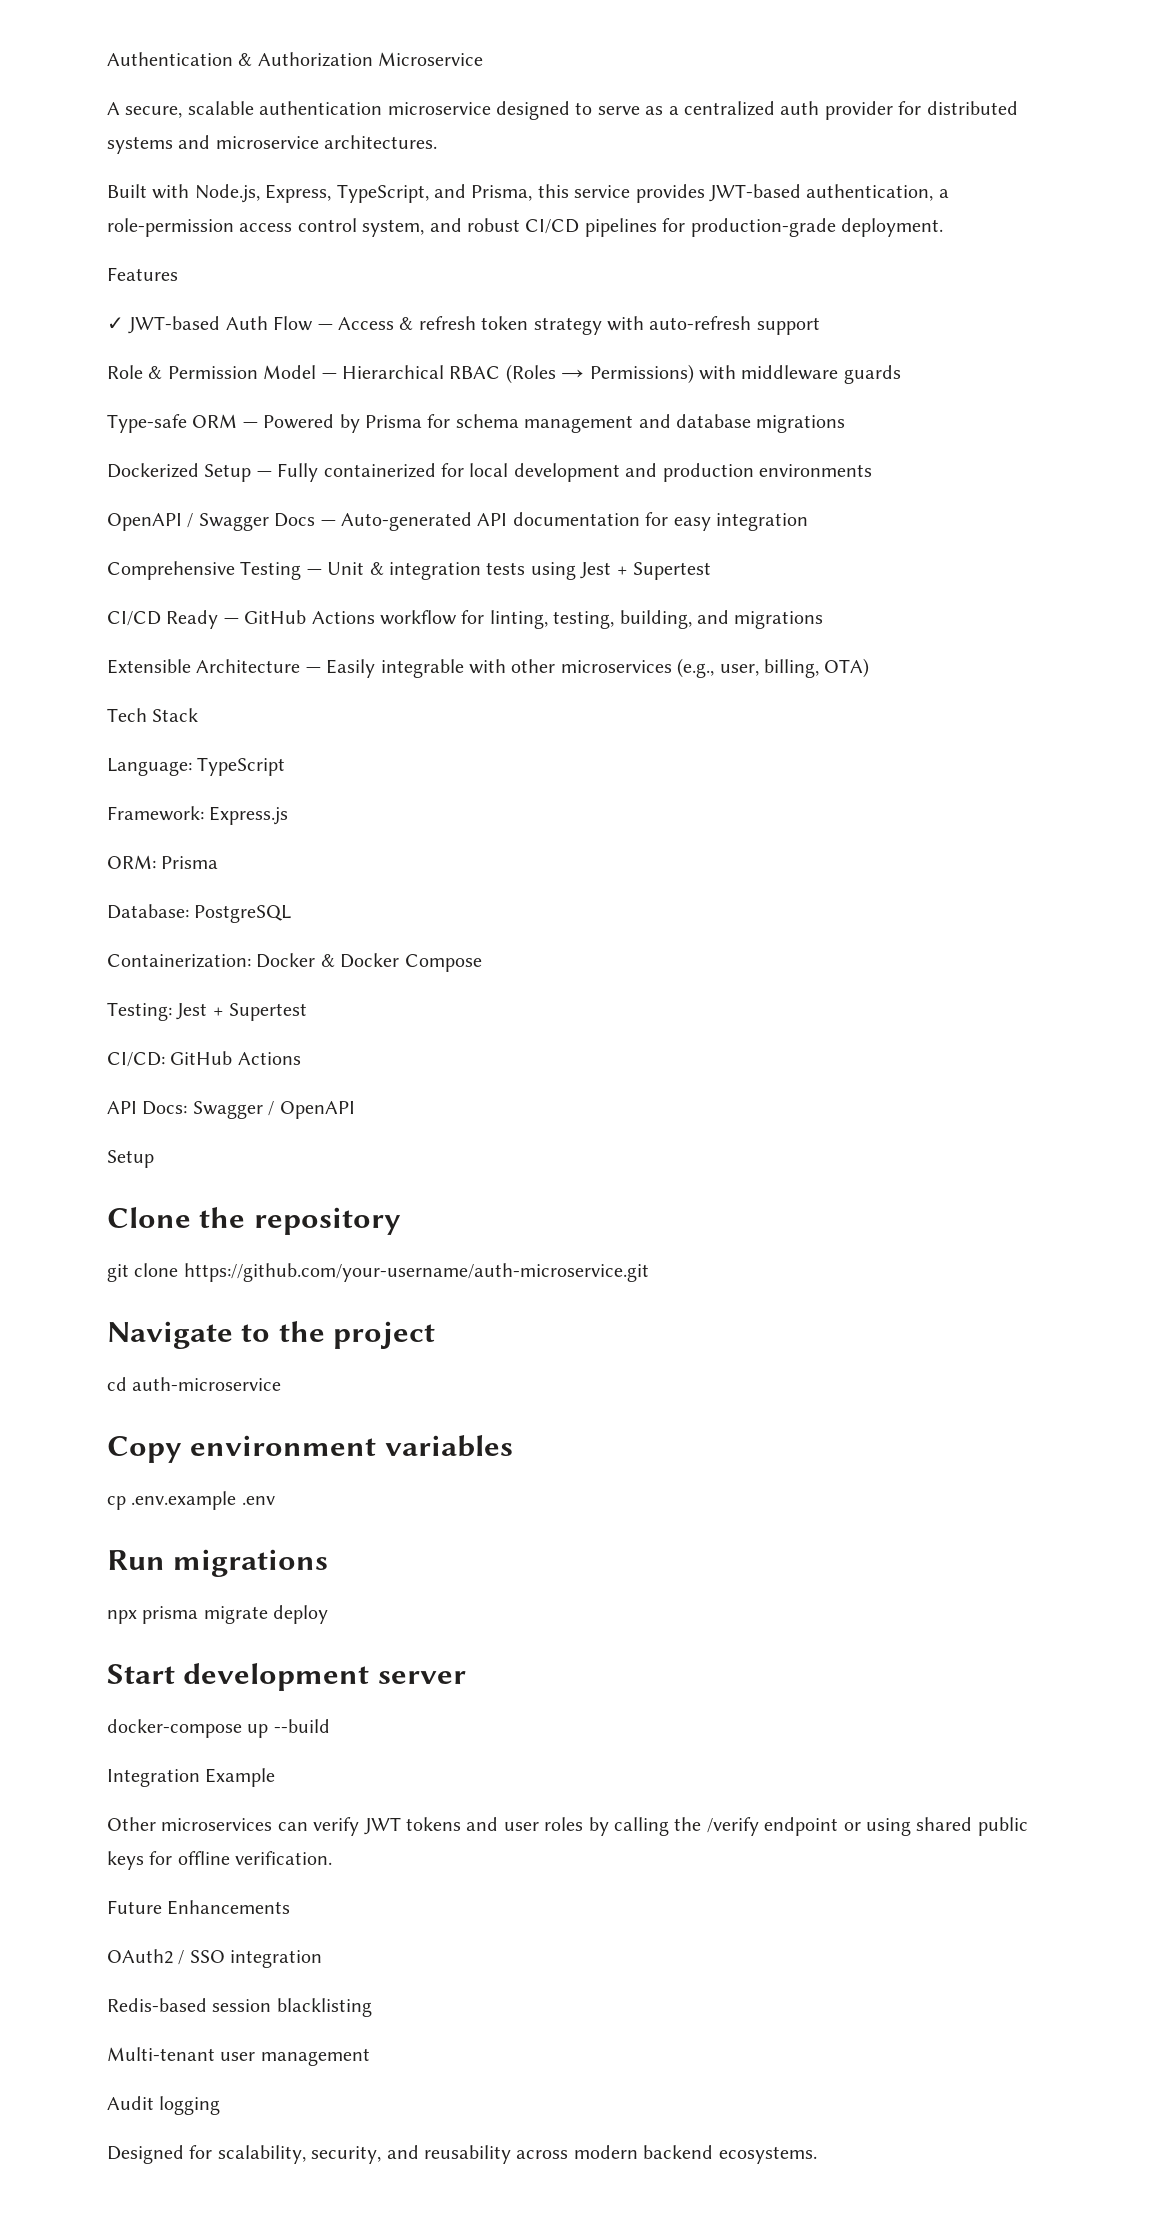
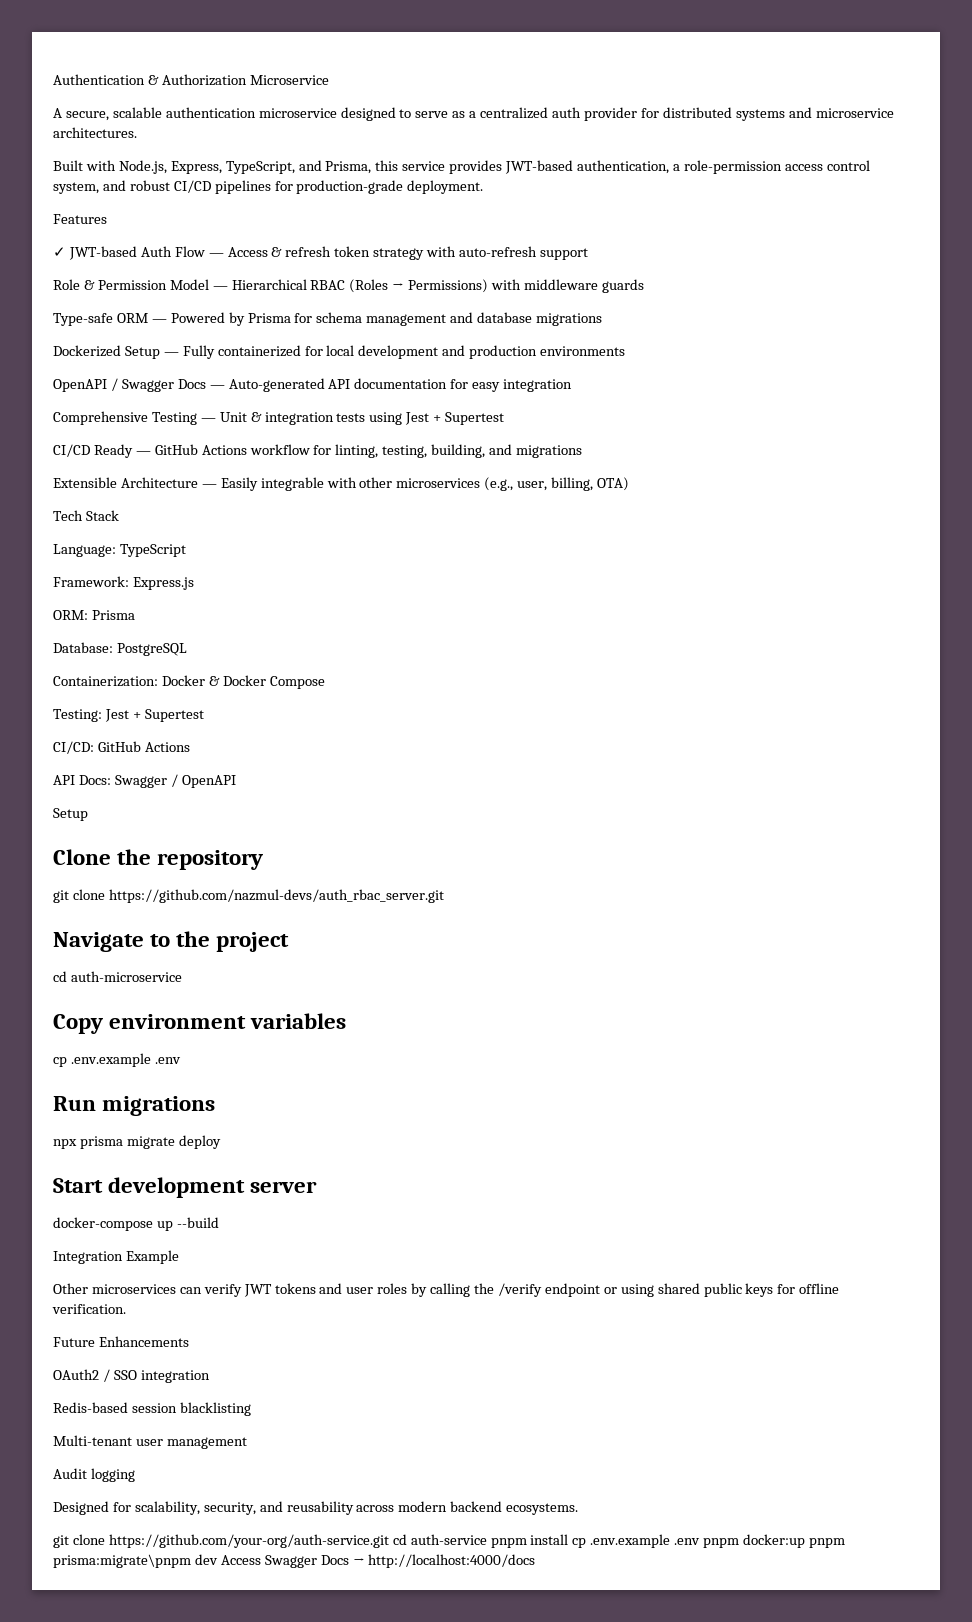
- git clone https://github.com/your-username/auth-microservice.git
+ git clone https://github.com/nazmul-devs/auth_rbac_server.git
+ git clone https://github.com/your-org/auth-service.git cd auth-service pnpm install cp .env.example .env pnpm docker:up pnpm prisma:migrate\pnpm dev Access Swagger Docs → http://localhost:4000/docs

